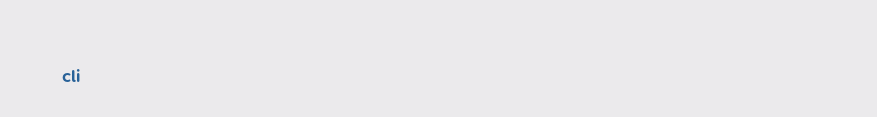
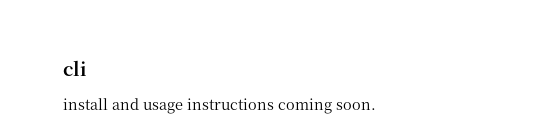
+ install and usage instructions coming soon.

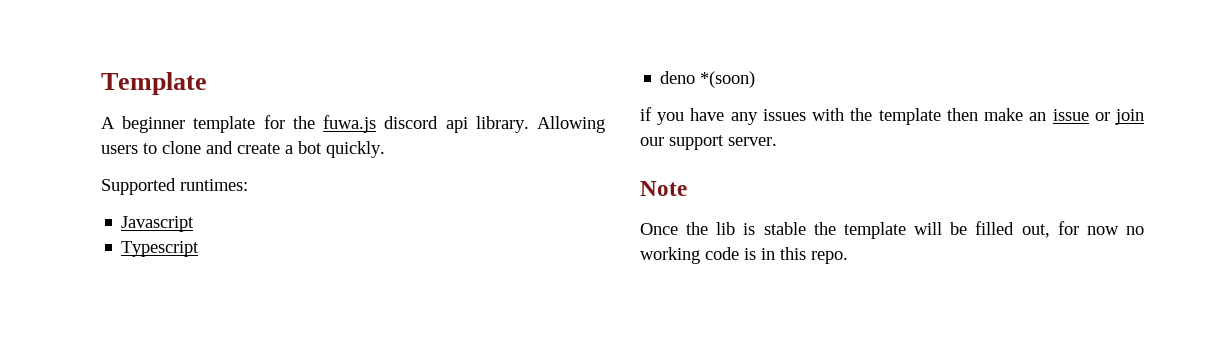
- cli
- install and usage instructions coming soon.
+ Template
+ A beginner template for the fuwa.js discord api library. Allowing users to clone and create a bot quickly.
+ Supported runtimes:
+ Javascript
+ Typescript
+ deno *(soon)
+ if you have any issues with the template then make an issue or join our support server.
+ Note
+ Once the lib is stable the template will be filled out, for now no working code is in this repo.

